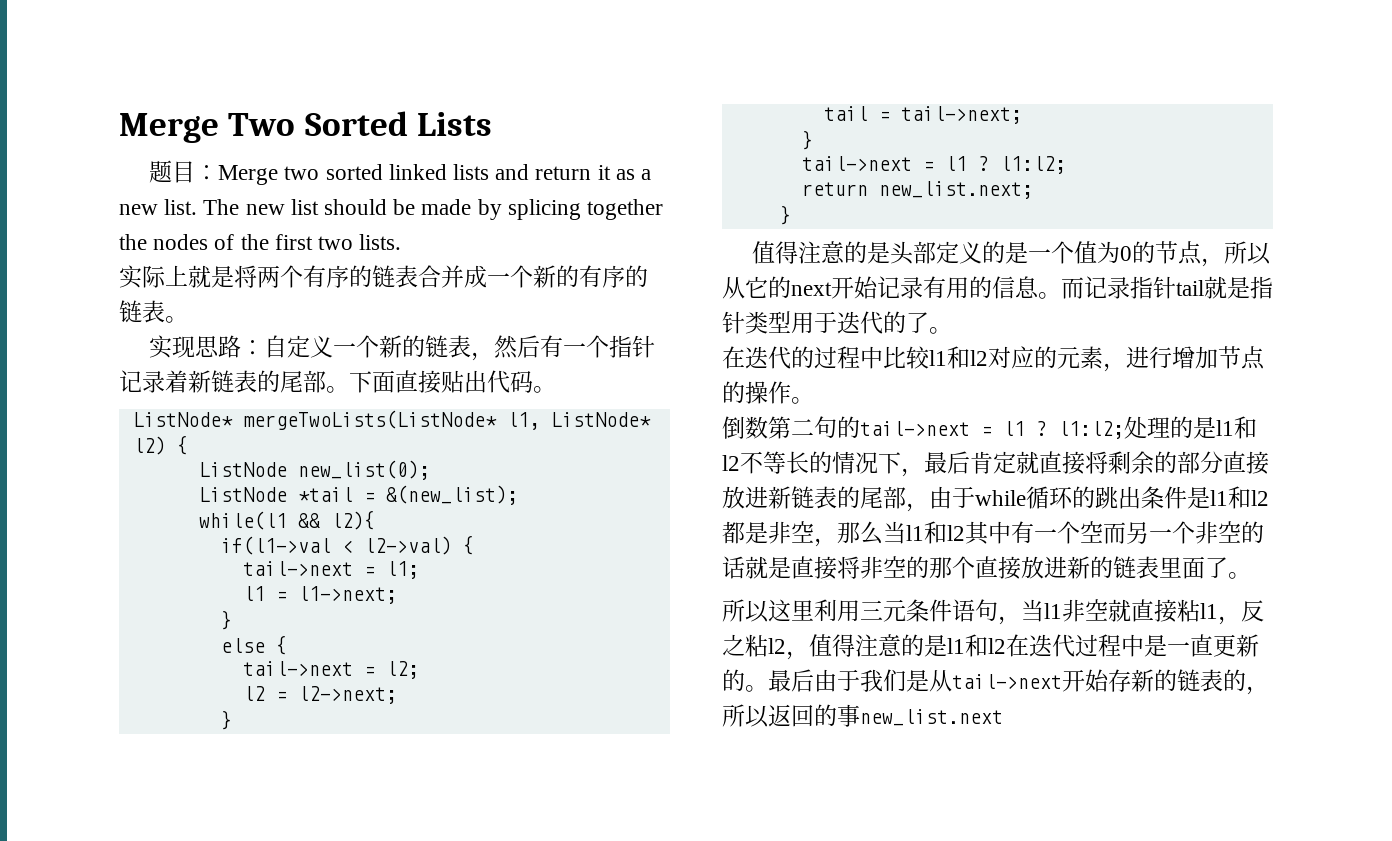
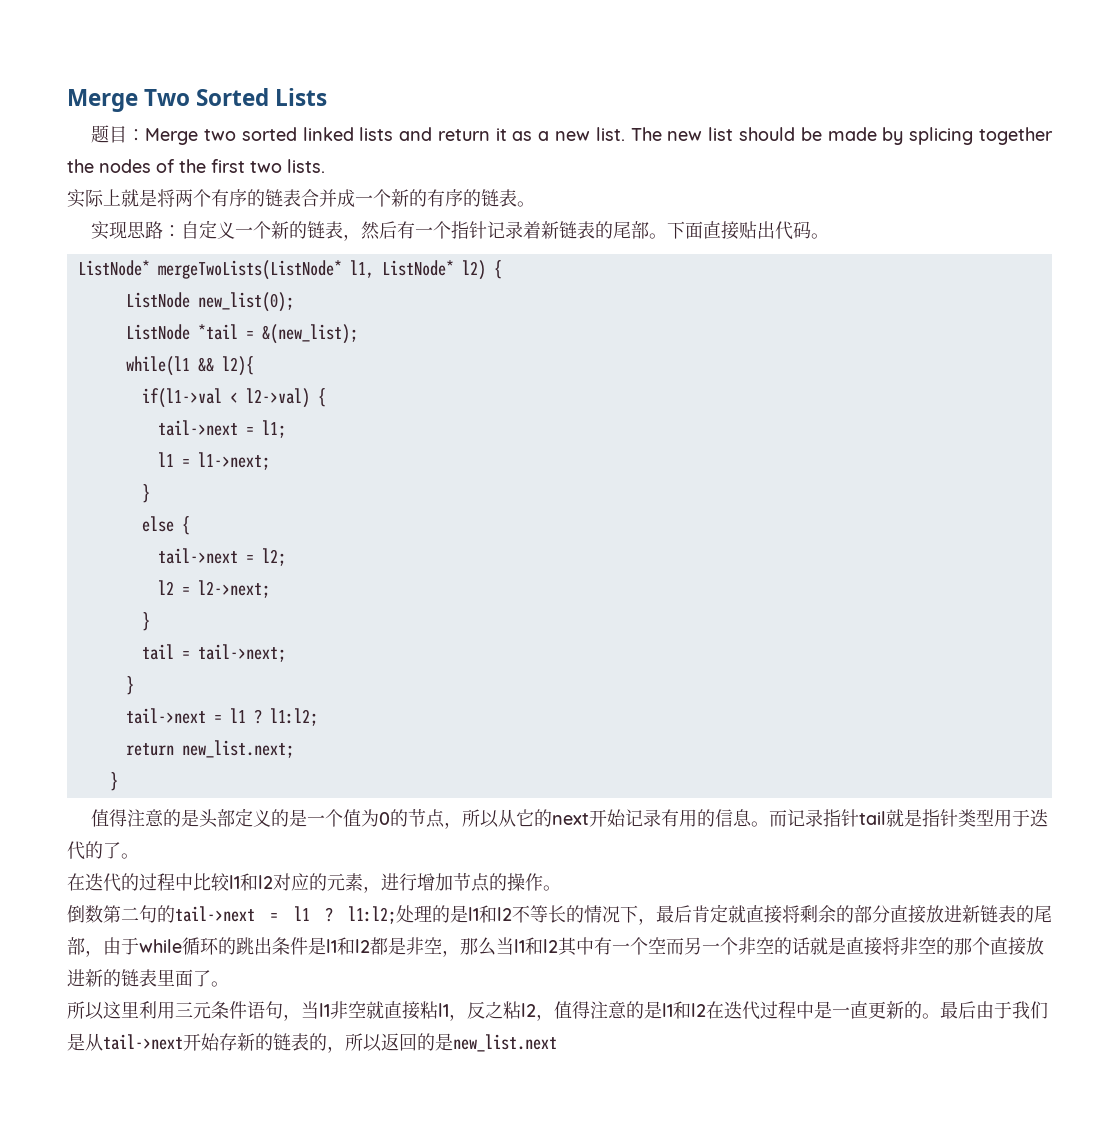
- 最后由于我们是从tail->next开始存新的链表的，所以返回的事new_list.next
+ 最后由于我们是从tail->next开始存新的链表的，所以返回的是new_list.next

